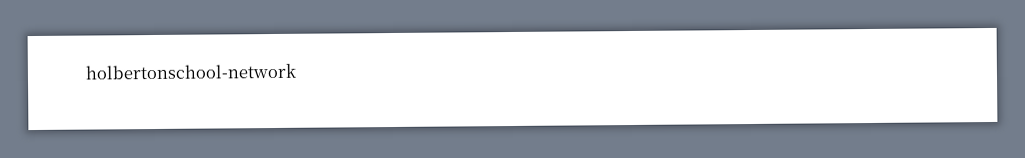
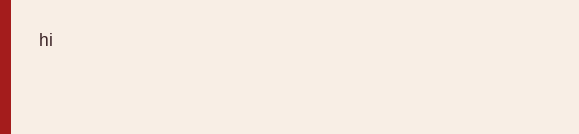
- holbertonschool-network
+ hi

